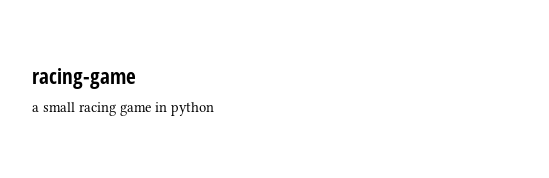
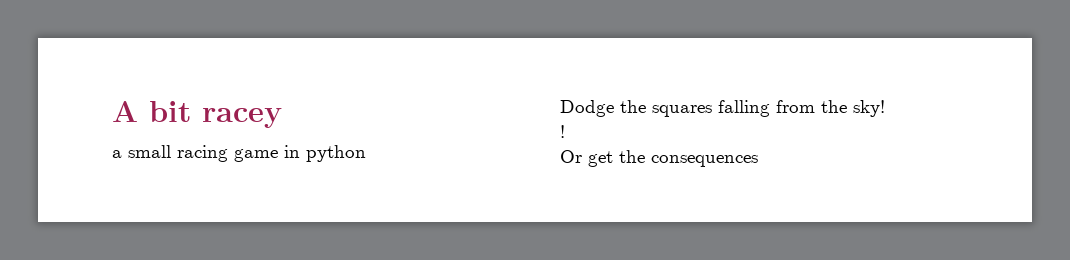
- racing-game
+ A bit racey
+ Dodge the squares falling from the sky!
+ !
+ Or get the consequences

